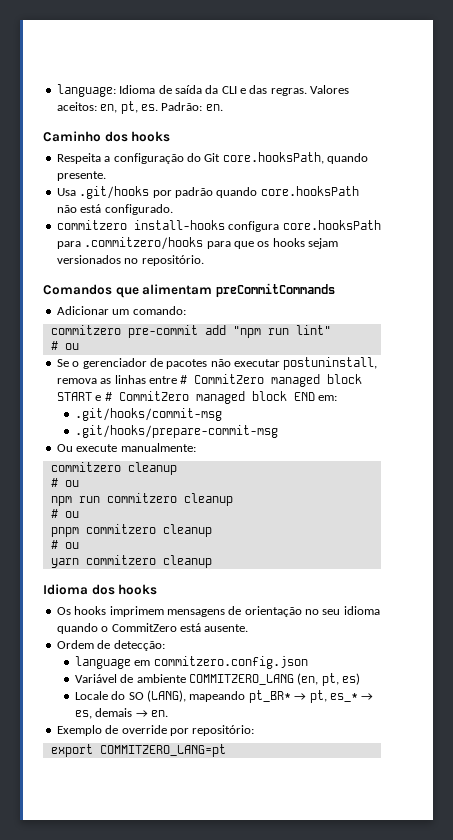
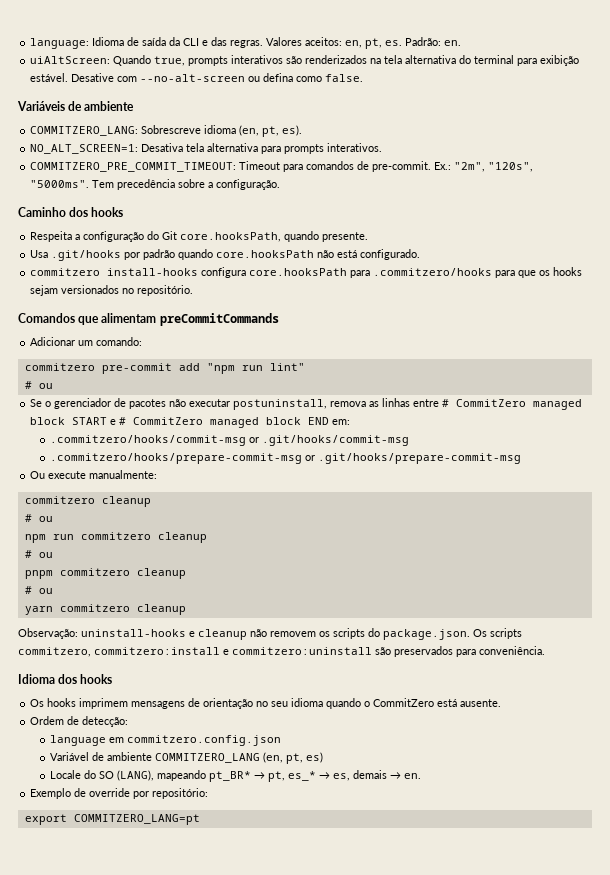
+ uiAltScreen: Quando true, prompts interativos são renderizados na tela alternativa do terminal para exibição estável. Desative com --no-alt-screen ou defina como false.
+ Variáveis de ambiente
+ COMMITZERO_LANG: Sobrescreve idioma (en, pt, es).
+ NO_ALT_SCREEN=1: Desativa tela alternativa para prompts interativos.
+ COMMITZERO_PRE_COMMIT_TIMEOUT: Timeout para comandos de pre-commit. Ex.: "2m", "120s", "5000ms". Tem precedência sobre a configuração.
- .git/hooks/commit-msg
+ .commitzero/hooks/commit-msg or .git/hooks/commit-msg
- .git/hooks/prepare-commit-msg
+ .commitzero/hooks/prepare-commit-msg or .git/hooks/prepare-commit-msg
+ Observação: uninstall-hooks e cleanup não removem os scripts do package.json. Os scripts commitzero, commitzero:install e commitzero:uninstall são preservados para conveniência.

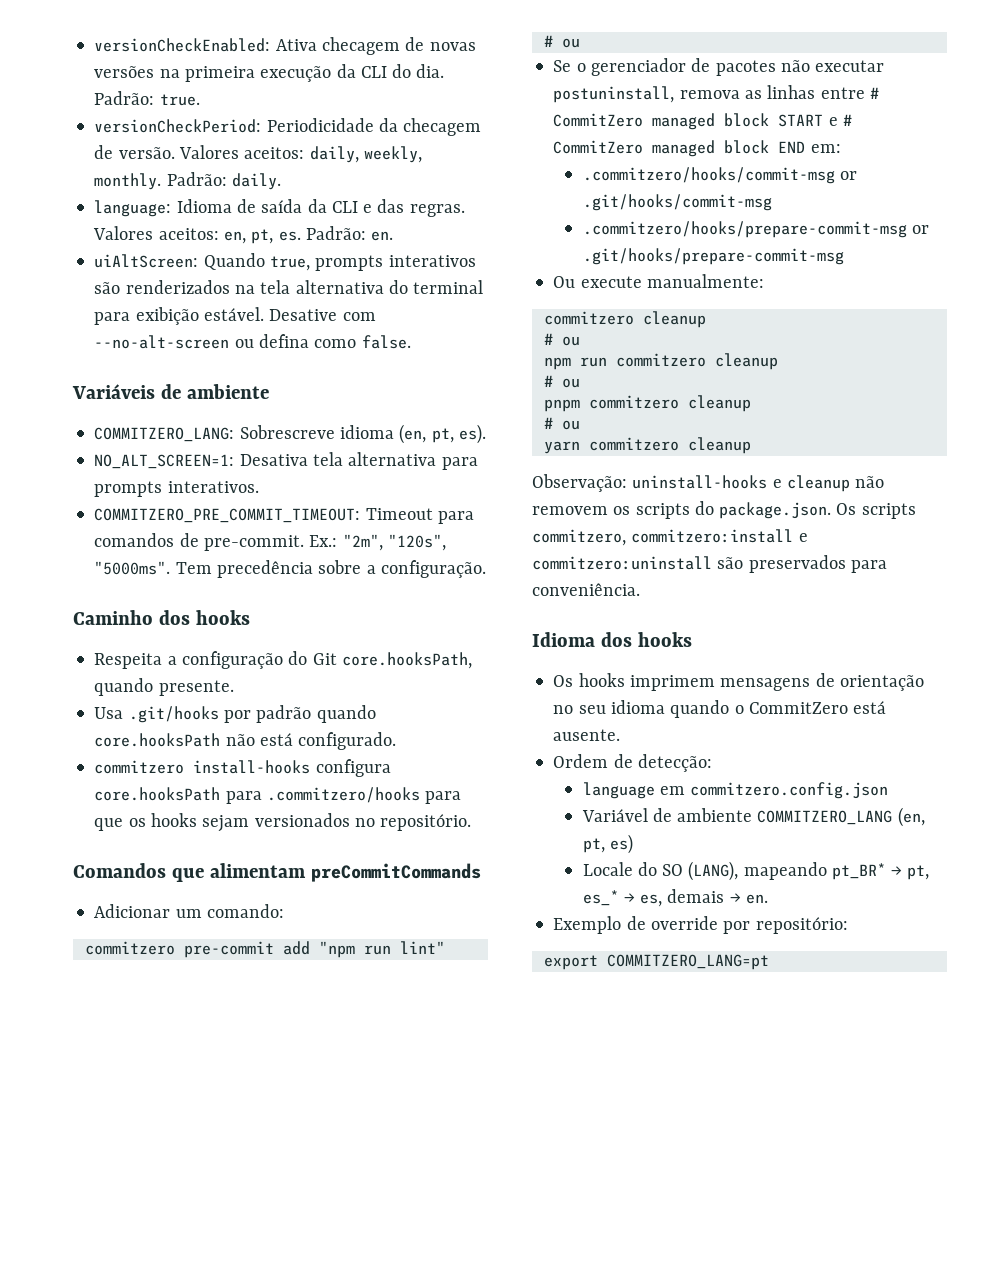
+ versionCheckEnabled: Ativa checagem de novas versões na primeira execução da CLI do dia. Padrão: true.
+ versionCheckPeriod: Periodicidade da checagem de versão. Valores aceitos: daily, weekly, monthly. Padrão: daily.

